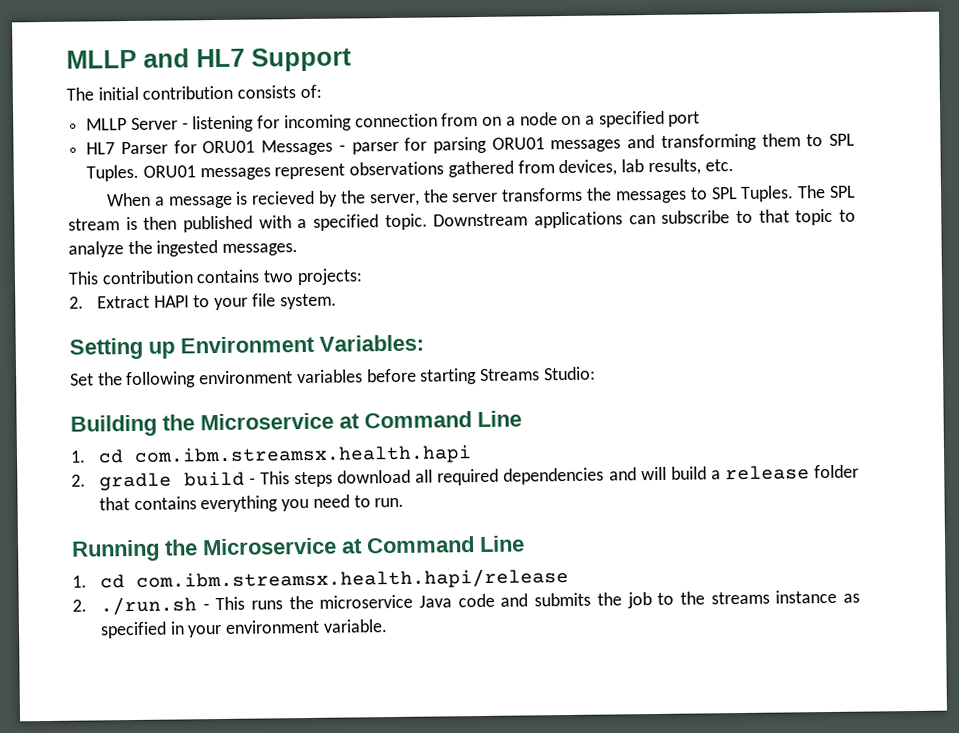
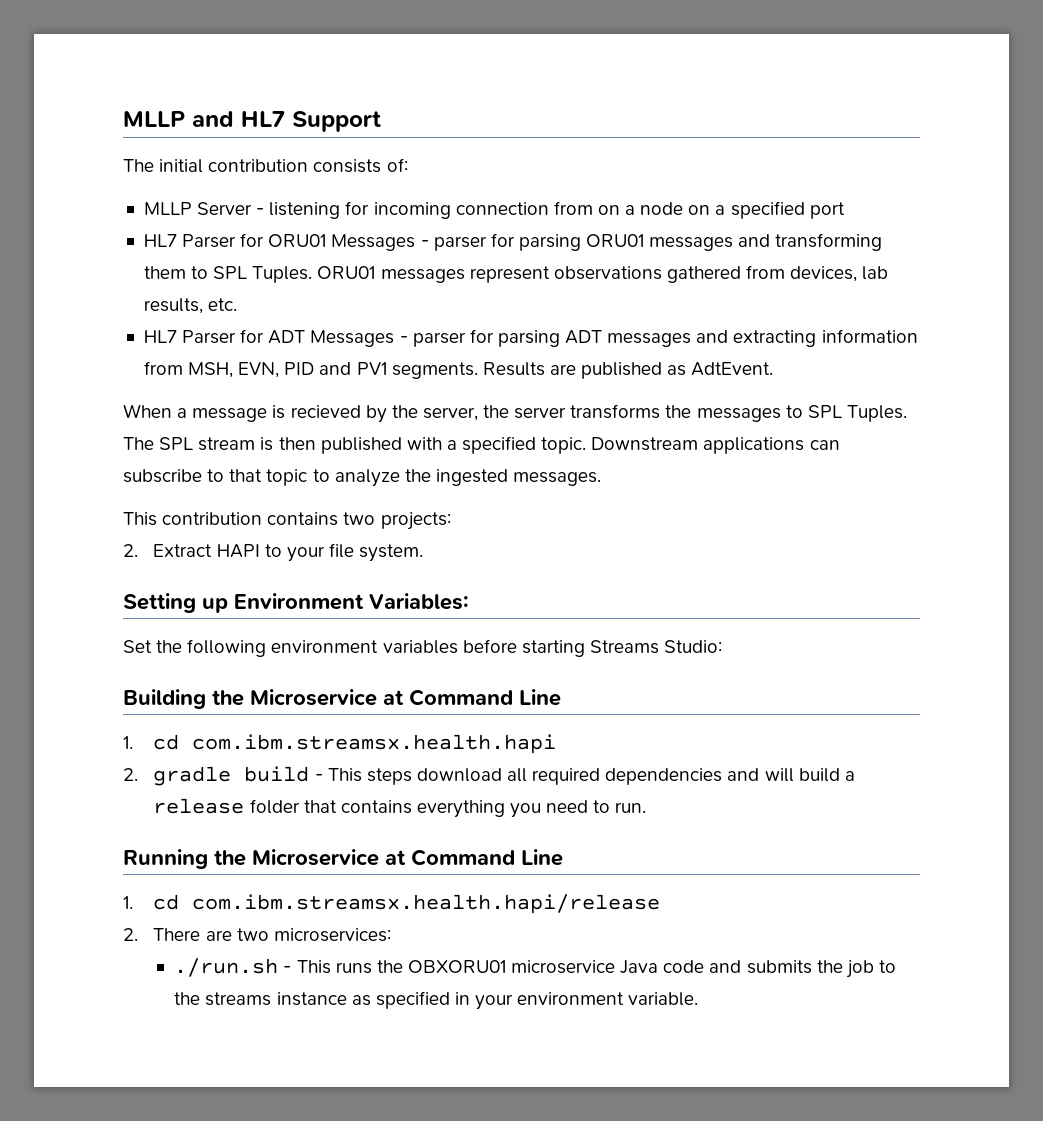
+ HL7 Parser for ADT Messages - parser for parsing ADT messages and extracting information from MSH, EVN, PID and PV1 segments. Results are published as AdtEvent.
- 2. ./run.sh - This runs the microservice Java code and submits the job to the streams instance as specified in your environment variable.
+ 2. There are two microservices:
+ ./run.sh - This runs the OBXORU01 microservice Java code and submits the job to the streams instance as specified in your environment variable.

